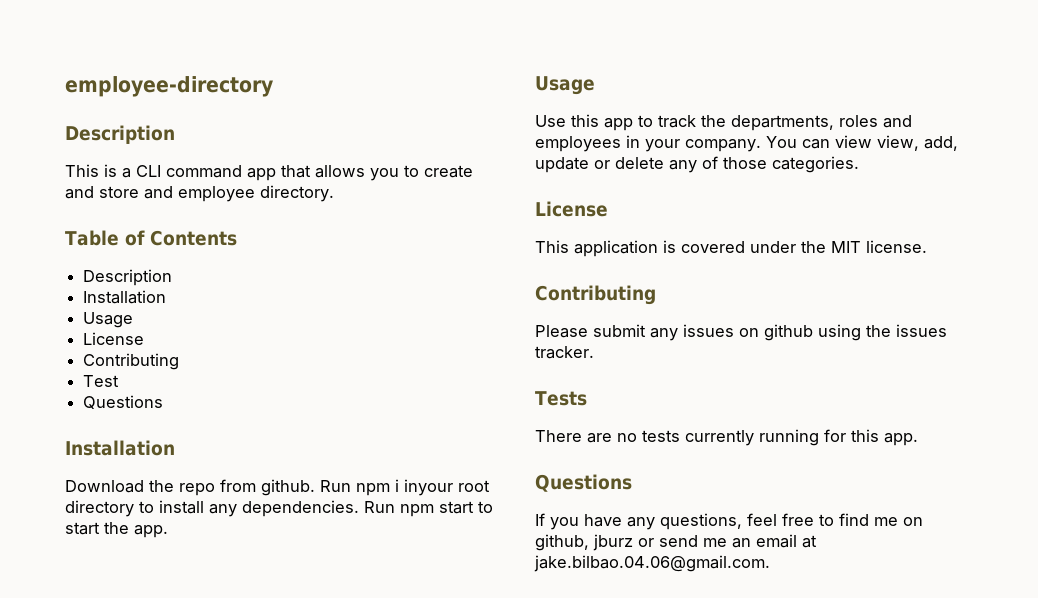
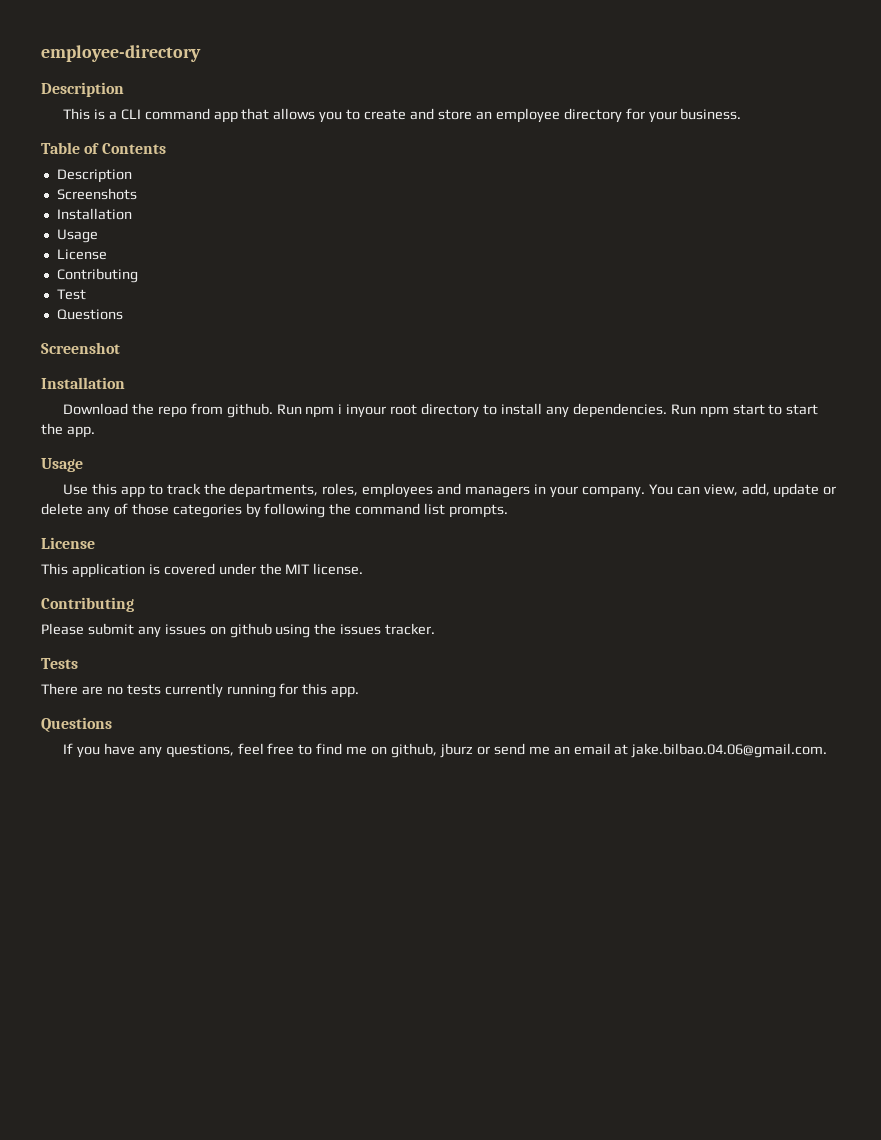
- This is a CLI command app that allows you to create and store and employee directory.
+ This is a CLI command app that allows you to create and store an employee directory for your business.
+ Screenshots
+ Screenshot
- Use this app to track the departments, roles and employees in your company.
+ Use this app to track the departments, roles, employees and managers in your company.
- You can view view, add, update or delete any of those categories.
+ You can view, add, update or delete any of those categories by following the command list prompts.

